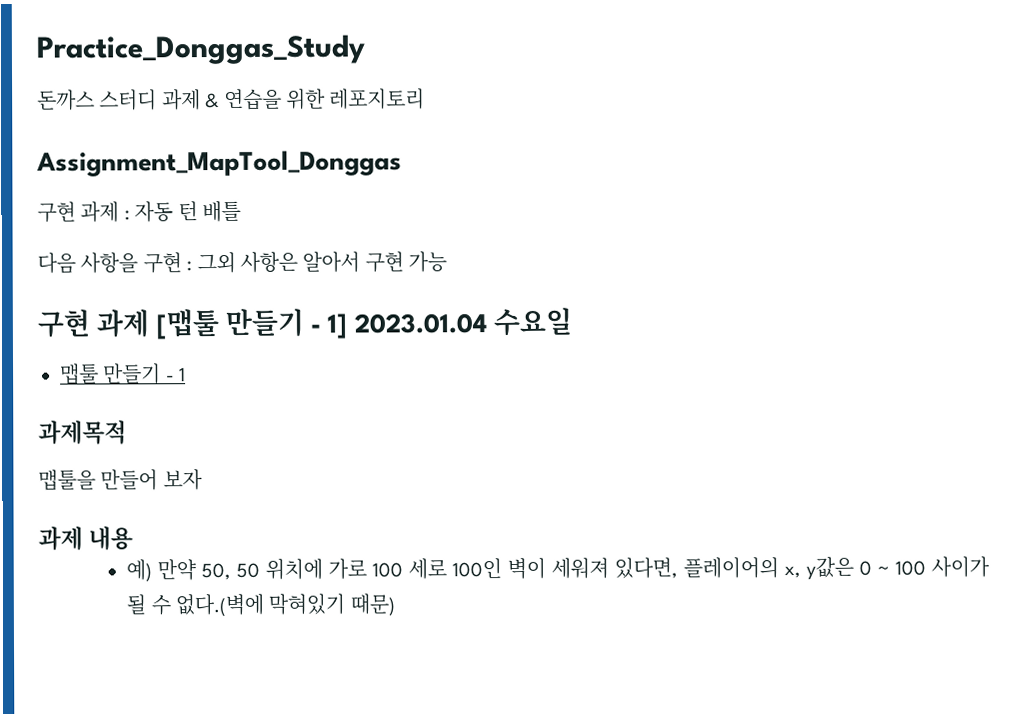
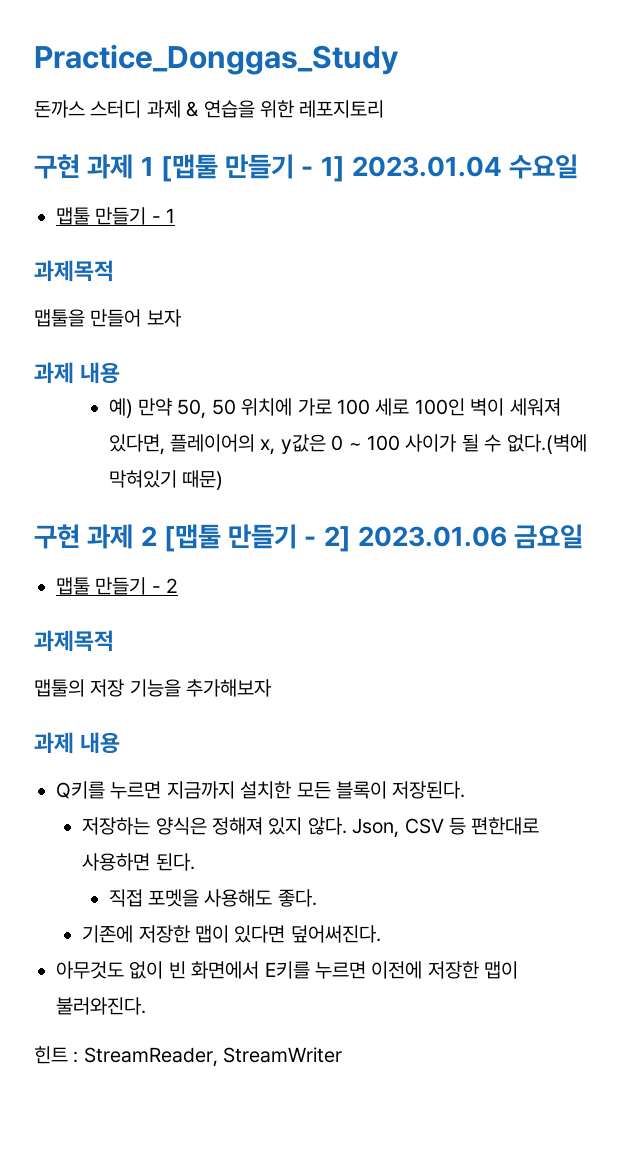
- Assignment_MapTool_Donggas
- 구현 과제 : 자동 턴 배틀
- 다음 사항을 구현 : 그외 사항은 알아서 구현 가능
- 구현 과제 [맵툴 만들기 - 1] 2023.01.04 수요일
+ 구현 과제 1 [맵툴 만들기 - 1] 2023.01.04 수요일
+ 구현 과제 2 [맵툴 만들기 - 2] 2023.01.06 금요일
+ 맵툴 만들기 - 2
+ 과제목적
+ 맵툴의 저장 기능을 추가해보자
+ 과제 내용
+ Q키를 누르면 지금까지 설치한 모든 블록이 저장된다.
+ 저장하는 양식은 정해져 있지 않다. Json, CSV 등 편한대로 사용하면 된다.
+ 직접 포멧을 사용해도 좋다.
+ 기존에 저장한 맵이 있다면 덮어써진다.
+ 아무것도 없이 빈 화면에서 E키를 누르면 이전에 저장한 맵이 불러와진다.
+ 힌트 : StreamReader, StreamWriter

